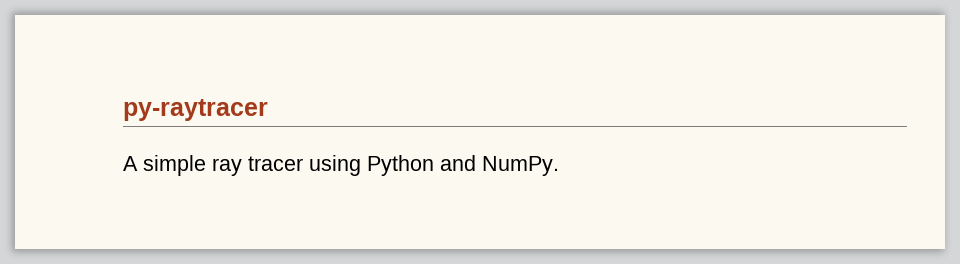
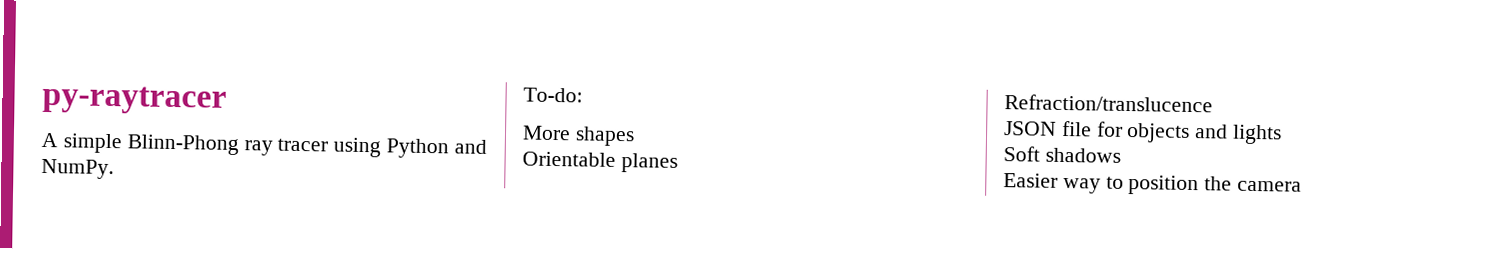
- A simple ray tracer using Python and NumPy.
+ A simple Blinn-Phong ray tracer using Python and NumPy.
+ To-do:
+ More shapes
+ Orientable planes
+ Refraction/translucence
+ JSON file for objects and lights
+ Soft shadows
+ Easier way to position the camera

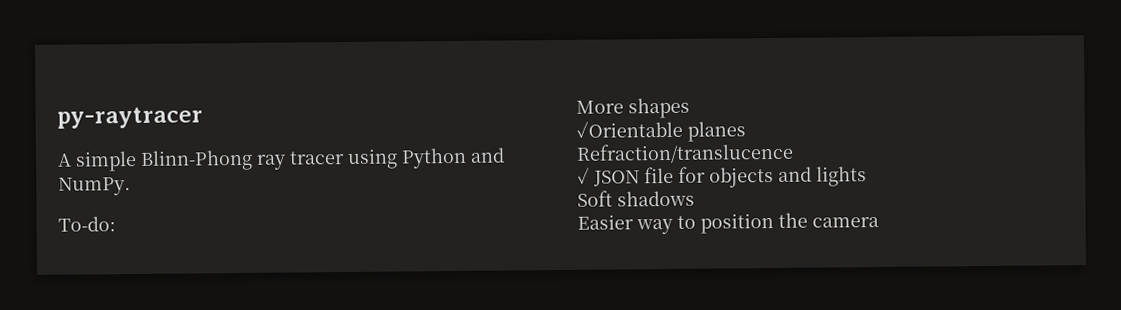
- Orientable planes
+ ✓Orientable planes
- JSON file for objects and lights
+ ✓ JSON file for objects and lights

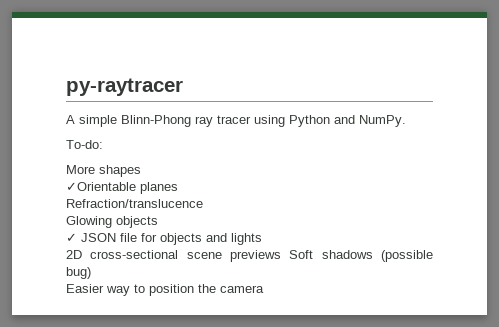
+ Glowing objects
- Soft shadows
+ 2D cross-sectional scene previews Soft shadows (possible bug)

